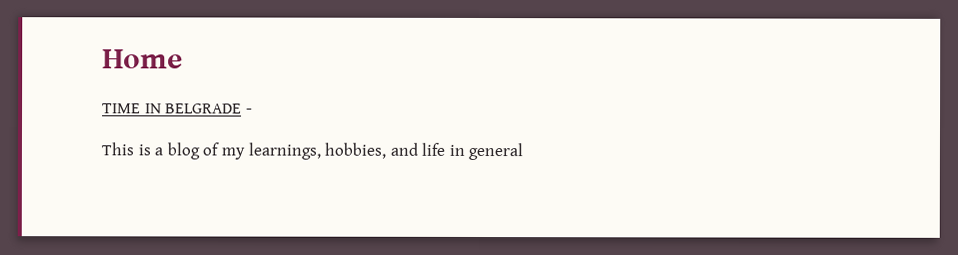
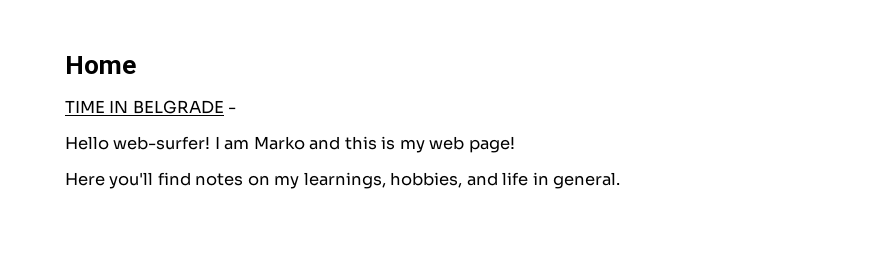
- This is a blog of my learnings, hobbies, and life in general
+ Hello web-surfer! I am Marko and this is my web page!
+ Here you'll find notes on my learnings, hobbies, and life in general.

